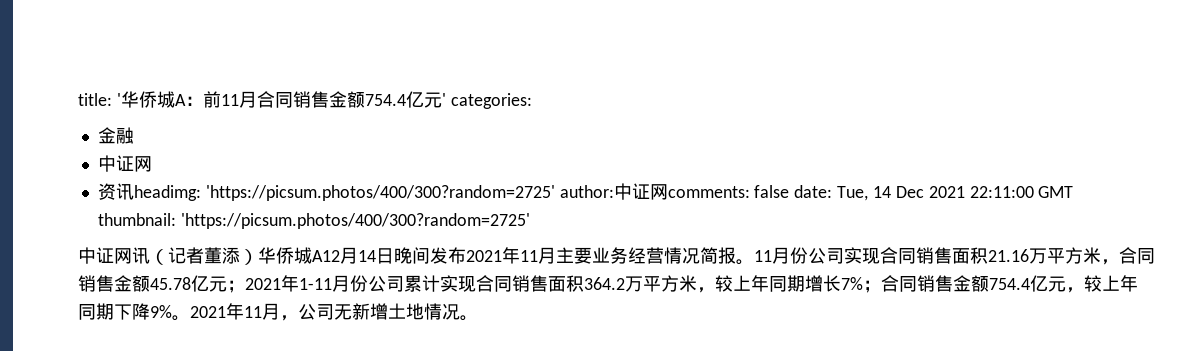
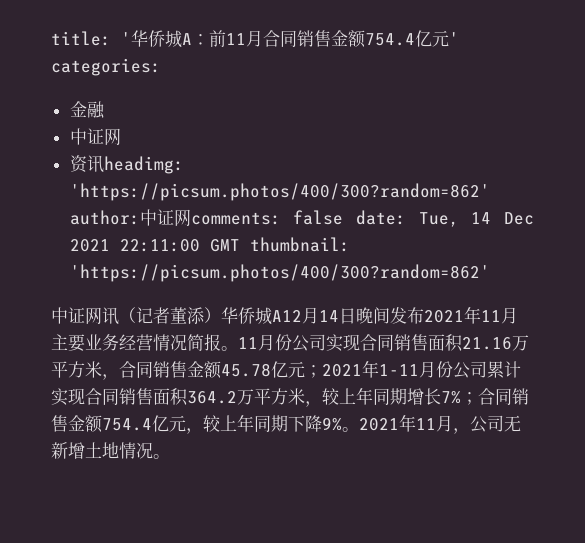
- 资讯headimg: 'https://picsum.photos/400/300?random=2725' author:中证网comments: false date: Tue, 14 Dec 2021 22:11:00 GMT thumbnail: 'https://picsum.photos/400/300?random=2725'
+ 资讯headimg: 'https://picsum.photos/400/300?random=862' author:中证网comments: false date: Tue, 14 Dec 2021 22:11:00 GMT thumbnail: 'https://picsum.photos/400/300?random=862'

